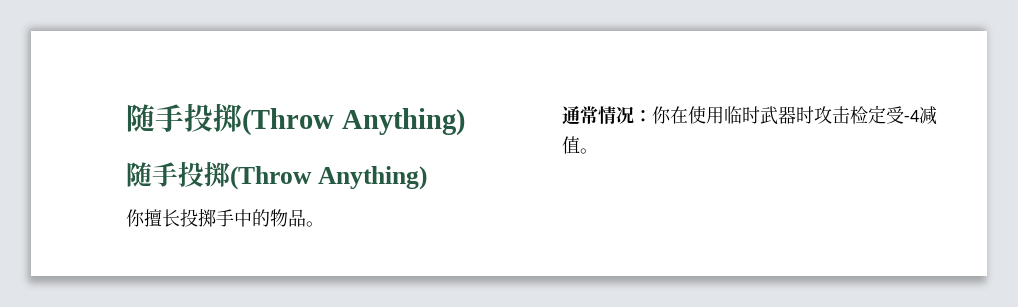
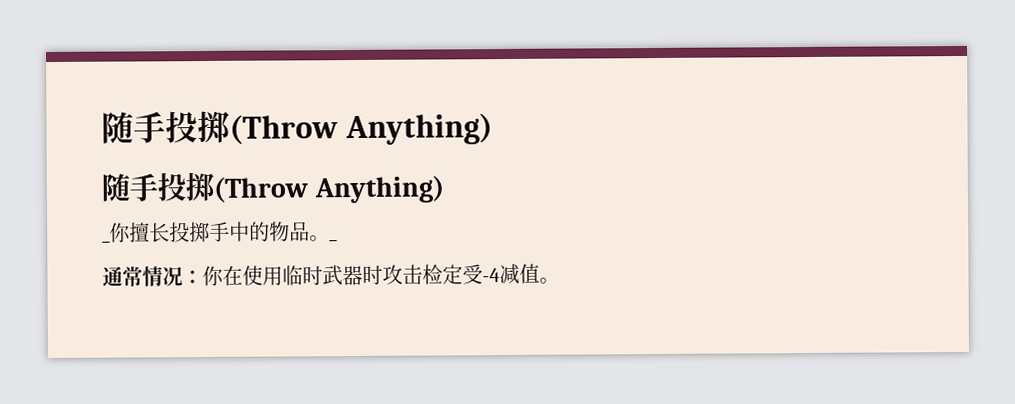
- 你擅长投掷手中的物品。
+ _你擅长投掷手中的物品。_

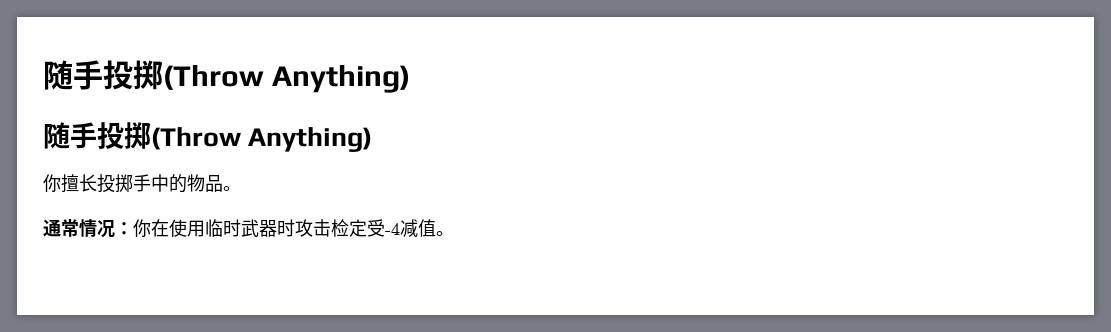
- _你擅长投掷手中的物品。_
+ 你擅长投掷手中的物品。

